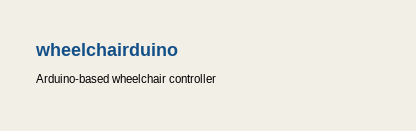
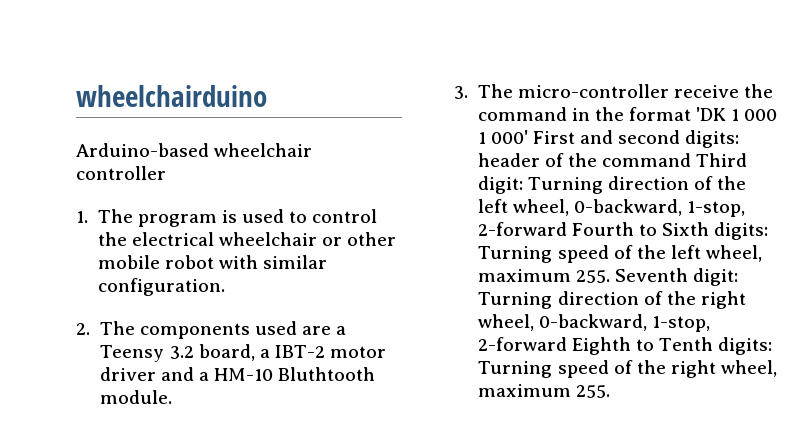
+ 1. The program is used to control the electrical wheelchair or other mobile robot with similar configuration.
+ 2. The components used are a Teensy 3.2 board, a IBT-2 motor driver and a HM-10 Bluthtooth module.
+ 3. The micro-controller receive the command in the format 'DK 1 000 1 000' First and second digits: header of the command Third digit: Turning direction of the left wheel, 0-backward, 1-stop, 2-forward Fourth to Sixth digits: Turning speed of the left wheel, maximum 255. Seventh digit: Turning direction of the right wheel, 0-backward, 1-stop, 2-forward Eighth to Tenth digits: Turning speed of the right wheel, maximum 255.

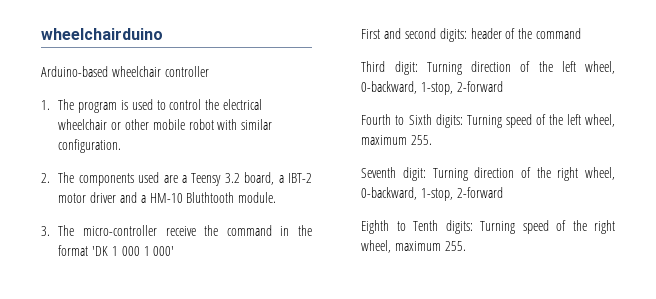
- 3. The micro-controller receive the command in the format 'DK 1 000 1 000' First and second digits:
+ 3. The micro-controller receive the command in the format 'DK 1 000 1 000'
+ First and second digits:
- header of the command Third digit:
+ header of the command
+ Third digit:
- Turning direction of the left wheel, 0-backward, 1-stop, 2-forward Fourth to Sixth digits:
+ Turning direction of the left wheel, 0-backward, 1-stop, 2-forward
+ Fourth to Sixth digits:
- Turning speed of the left wheel, maximum 255. Seventh digit:
+ Turning speed of the left wheel, maximum 255.
+ Seventh digit:
- Turning direction of the right wheel, 0-backward, 1-stop, 2-forward Eighth to Tenth digits:
+ Turning direction of the right wheel, 0-backward, 1-stop, 2-forward
+ Eighth to Tenth digits:

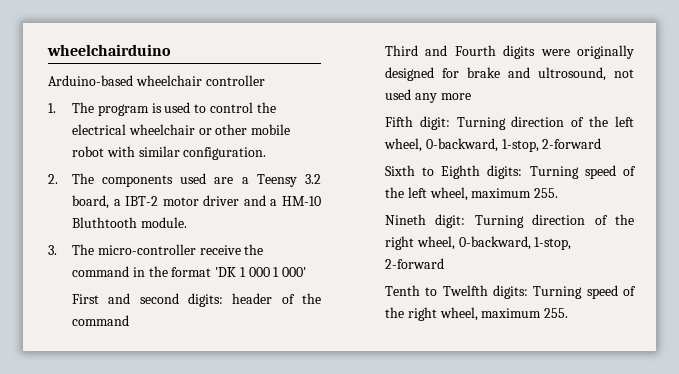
- Third digit: Turning direction of the left wheel, 0-backward, 1-stop, 2-forward
+ Third and Fourth digits were originally designed for brake and ultrosound, not used any more
+ Fifth digit: Turning direction of the left wheel, 0-backward, 1-stop, 2-forward
- Fourth to Sixth digits: Turning speed of the left wheel, maximum 255.
+ Sixth to Eighth digits: Turning speed of the left wheel, maximum 255.
- Seventh digit: Turning direction of the right wheel, 0-backward, 1-stop, 2-forward
+ Nineth digit: Turning direction of the right wheel, 0-backward, 1-stop, 2-forward
- Eighth to Tenth digits: Turning speed of the right wheel, maximum 255.
+ Tenth to Twelfth digits: Turning speed of the right wheel, maximum 255.

